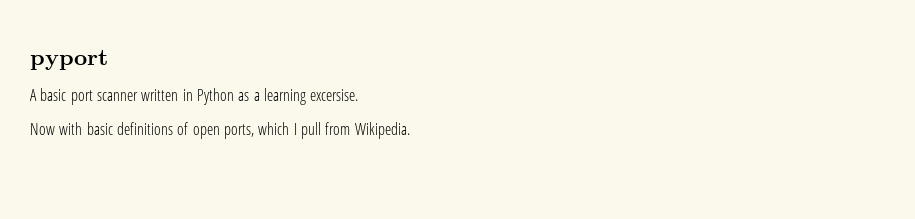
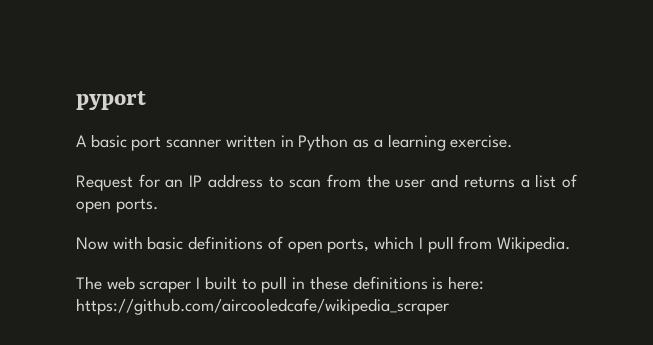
- A basic port scanner written in Python as a learning excersise.
+ A basic port scanner written in Python as a learning exercise.
+ Request for an IP address to scan from the user and returns a list of open ports.
+ The web scraper I built to pull in these definitions is here: https://github.com/aircooledcafe/wikipedia_scraper

